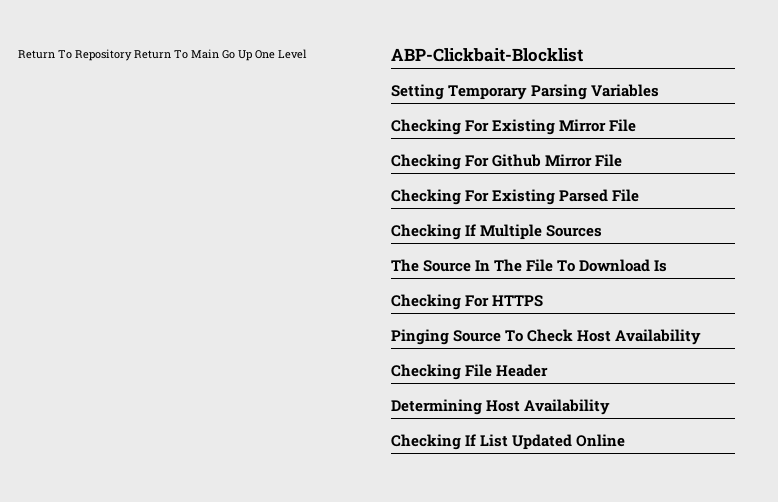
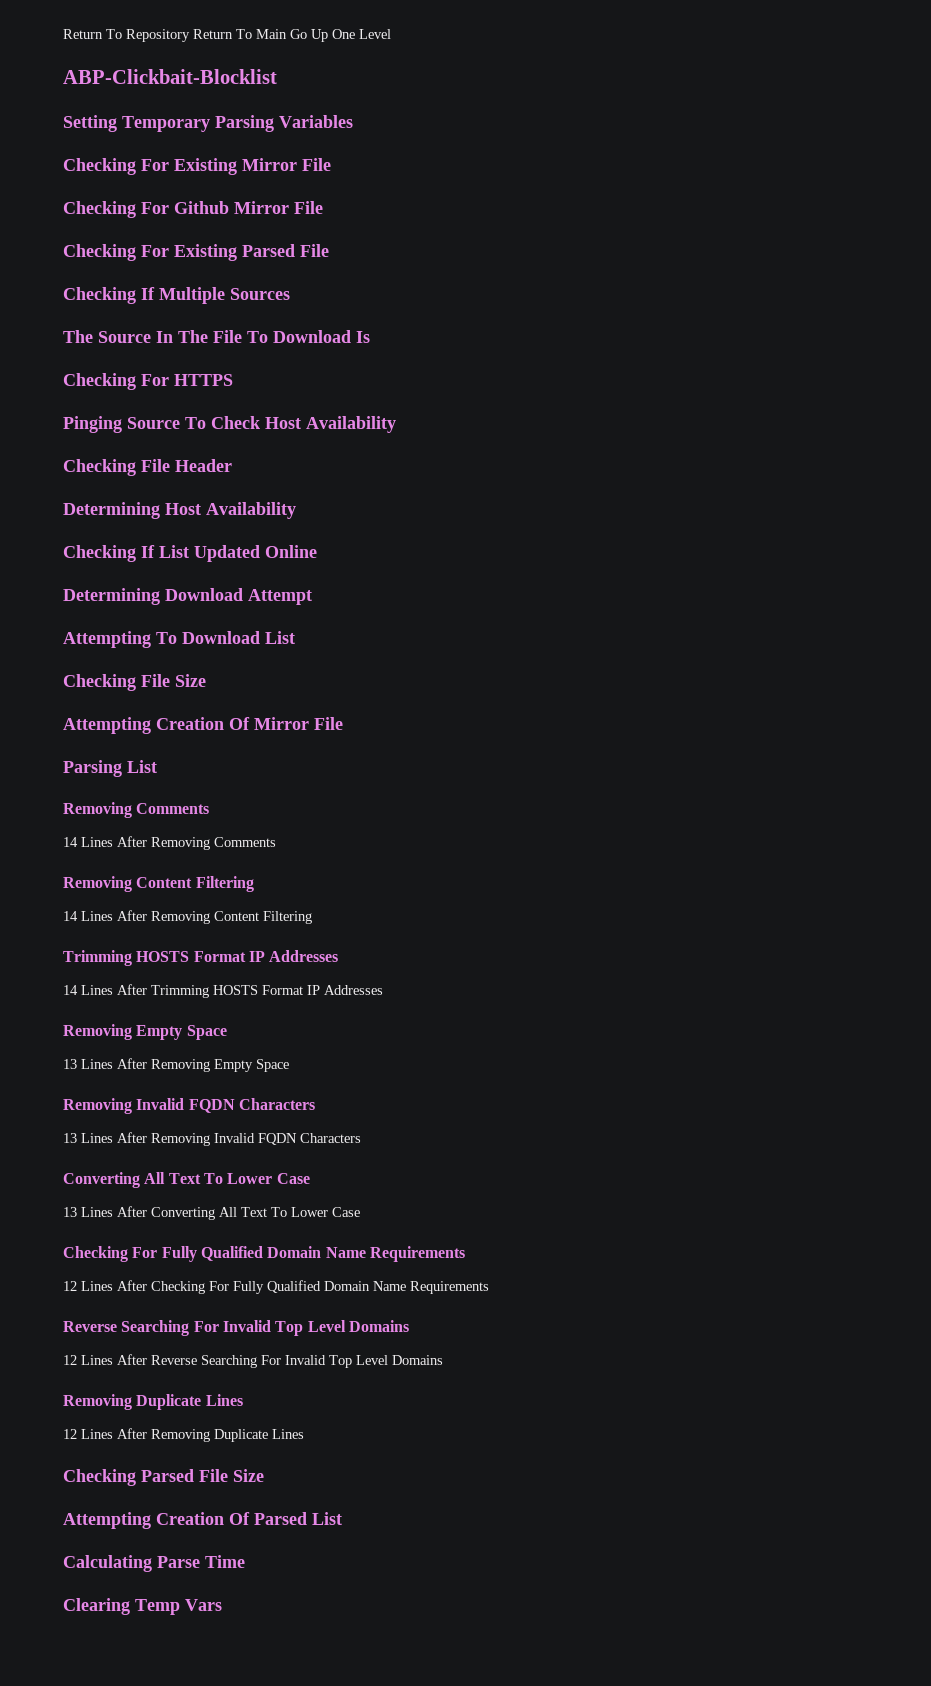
+ Determining Download Attempt
+ Attempting To Download List
+ Checking File Size
+ Attempting Creation Of Mirror File
+ Parsing List
+ Removing Comments
+ 14 Lines After Removing Comments
+ Removing Content Filtering
+ 14 Lines After Removing Content Filtering
+ Trimming HOSTS Format IP Addresses
+ 14 Lines After Trimming HOSTS Format IP Addresses
+ Removing Empty Space
+ 13 Lines After Removing Empty Space
+ Removing Invalid FQDN Characters
+ 13 Lines After Removing Invalid FQDN Characters
+ Converting All Text To Lower Case
+ 13 Lines After Converting All Text To Lower Case
+ Checking For Fully Qualified Domain Name Requirements
+ 12 Lines After Checking For Fully Qualified Domain Name Requirements
+ Reverse Searching For Invalid Top Level Domains
+ 12 Lines After Reverse Searching For Invalid Top Level Domains
+ Removing Duplicate Lines
+ 12 Lines After Removing Duplicate Lines
+ Checking Parsed File Size
+ Attempting Creation Of Parsed List
+ Calculating Parse Time
+ Clearing Temp Vars

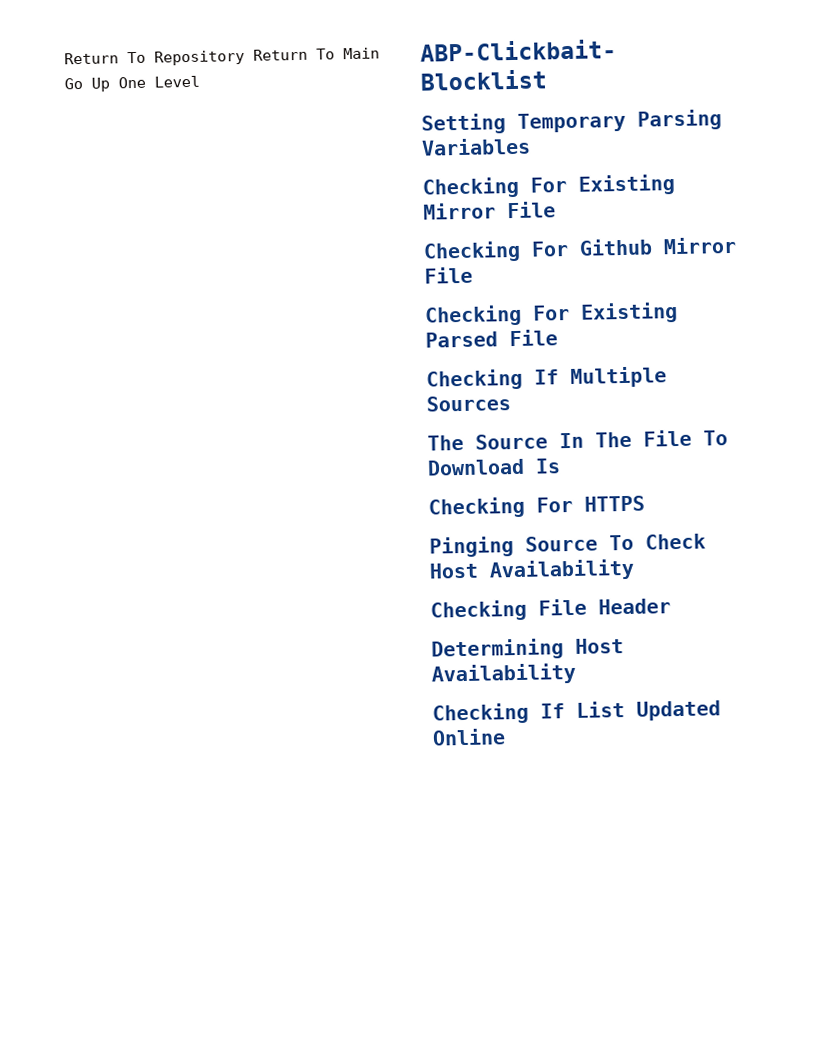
- Determining Download Attempt
- Attempting To Download List
- Checking File Size
- Attempting Creation Of Mirror File
- Parsing List
- Removing Comments
- 14 Lines After Removing Comments
- Removing Content Filtering
- 14 Lines After Removing Content Filtering
- Trimming HOSTS Format IP Addresses
- 14 Lines After Trimming HOSTS Format IP Addresses
- Removing Empty Space
- 13 Lines After Removing Empty Space
- Removing Invalid FQDN Characters
- 13 Lines After Removing Invalid FQDN Characters
- Converting All Text To Lower Case
- 13 Lines After Converting All Text To Lower Case
- Checking For Fully Qualified Domain Name Requirements
- 12 Lines After Checking For Fully Qualified Domain Name Requirements
- Reverse Searching For Invalid Top Level Domains
- 12 Lines After Reverse Searching For Invalid Top Level Domains
- Removing Duplicate Lines
- 12 Lines After Removing Duplicate Lines
- Checking Parsed File Size
- Attempting Creation Of Parsed List
- Calculating Parse Time
- Clearing Temp Vars

